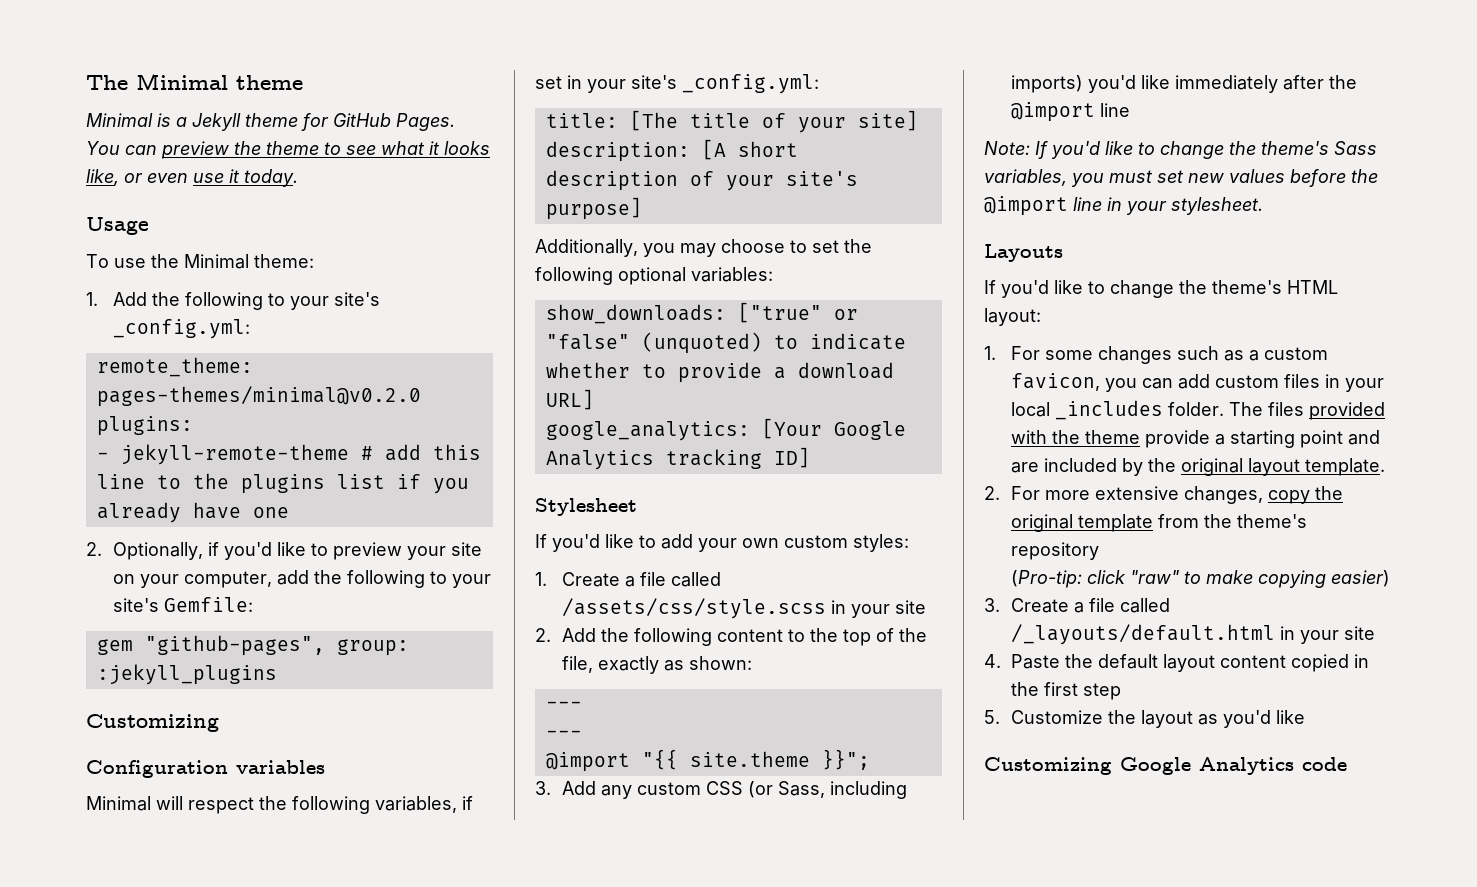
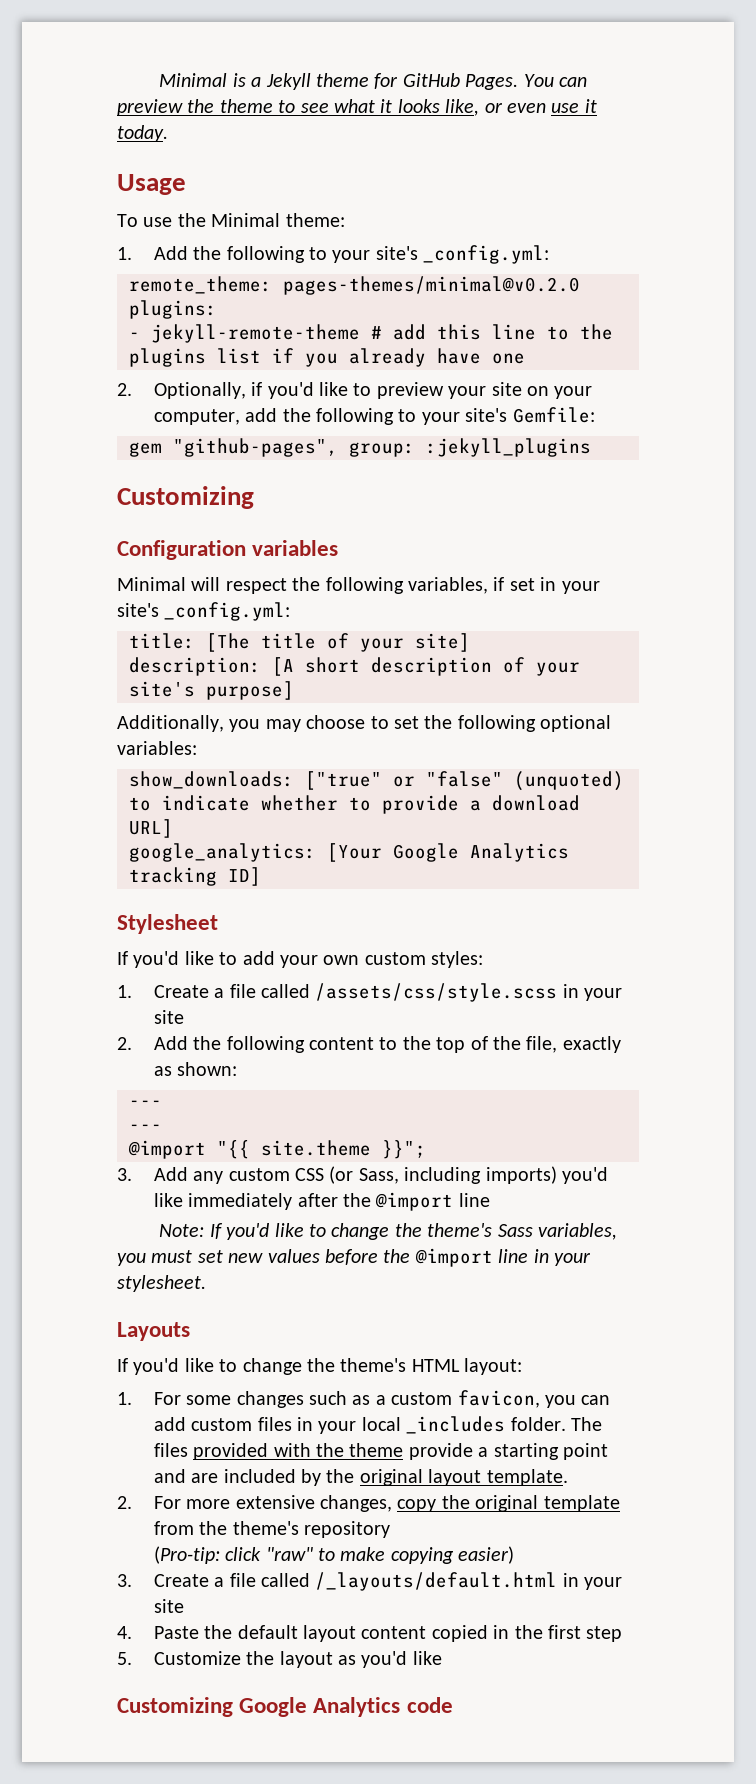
- The Minimal theme

